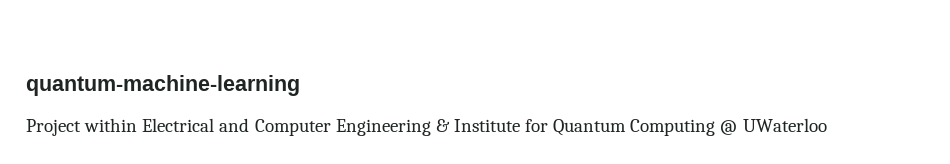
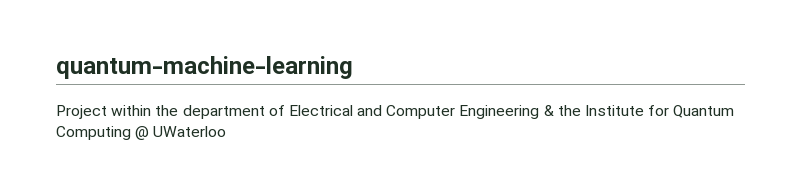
- Project within Electrical and Computer Engineering & Institute for Quantum Computing @ UWaterloo
+ Project within the department of Electrical and Computer Engineering & the Institute for Quantum Computing @ UWaterloo

